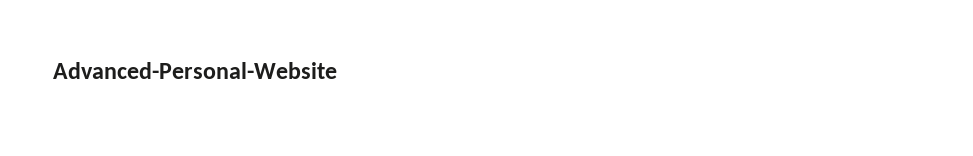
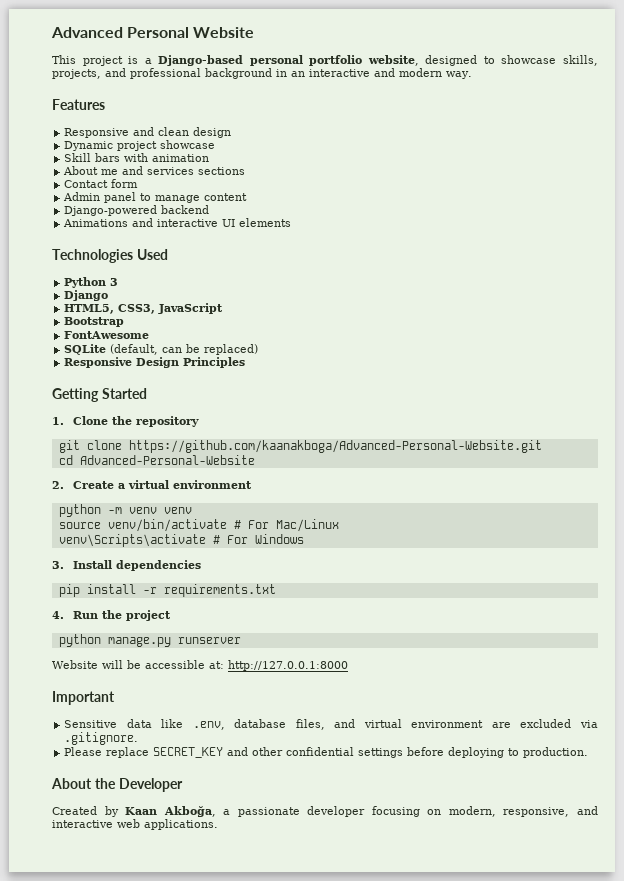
- Advanced-Personal-Website
+ Advanced Personal Website
+ This project is a Django-based personal portfolio website, designed to showcase skills, projects, and professional background in an interactive and modern way.
+ Features
+ Responsive and clean design
+ Dynamic project showcase
+ Skill bars with animation
+ About me and services sections
+ Contact form
+ Admin panel to manage content
+ Django-powered backend
+ Animations and interactive UI elements
+ Technologies Used
+ Python 3
+ Django
+ HTML5, CSS3, JavaScript
+ Bootstrap
+ FontAwesome
+ SQLite (default, can be replaced)
+ Responsive Design Principles
+ Getting Started
+ 1. Clone the repository
+ git clone https://github.com/kaanakboga/Advanced-Personal-Website.git
+ cd Advanced-Personal-Website
+ 2. Create a virtual environment
+ python -m venv venv
+ source venv/bin/activate # For Mac/Linux
+ venv\Scripts\activate # For Windows
+ 3. Install dependencies
+ pip install -r requirements.txt
+ 4. Run the project
+ python manage.py runserver
+ Website will be accessible at: http://127.0.0.1:8000
+ Important
+ Sensitive data like .env, database files, and virtual environment are excluded via .gitignore.
+ Please replace SECRET_KEY and other confidential settings before deploying to production.
+ About the Developer
+ Created by Kaan Akboğa, a passionate developer focusing on modern, responsive, and interactive web applications.

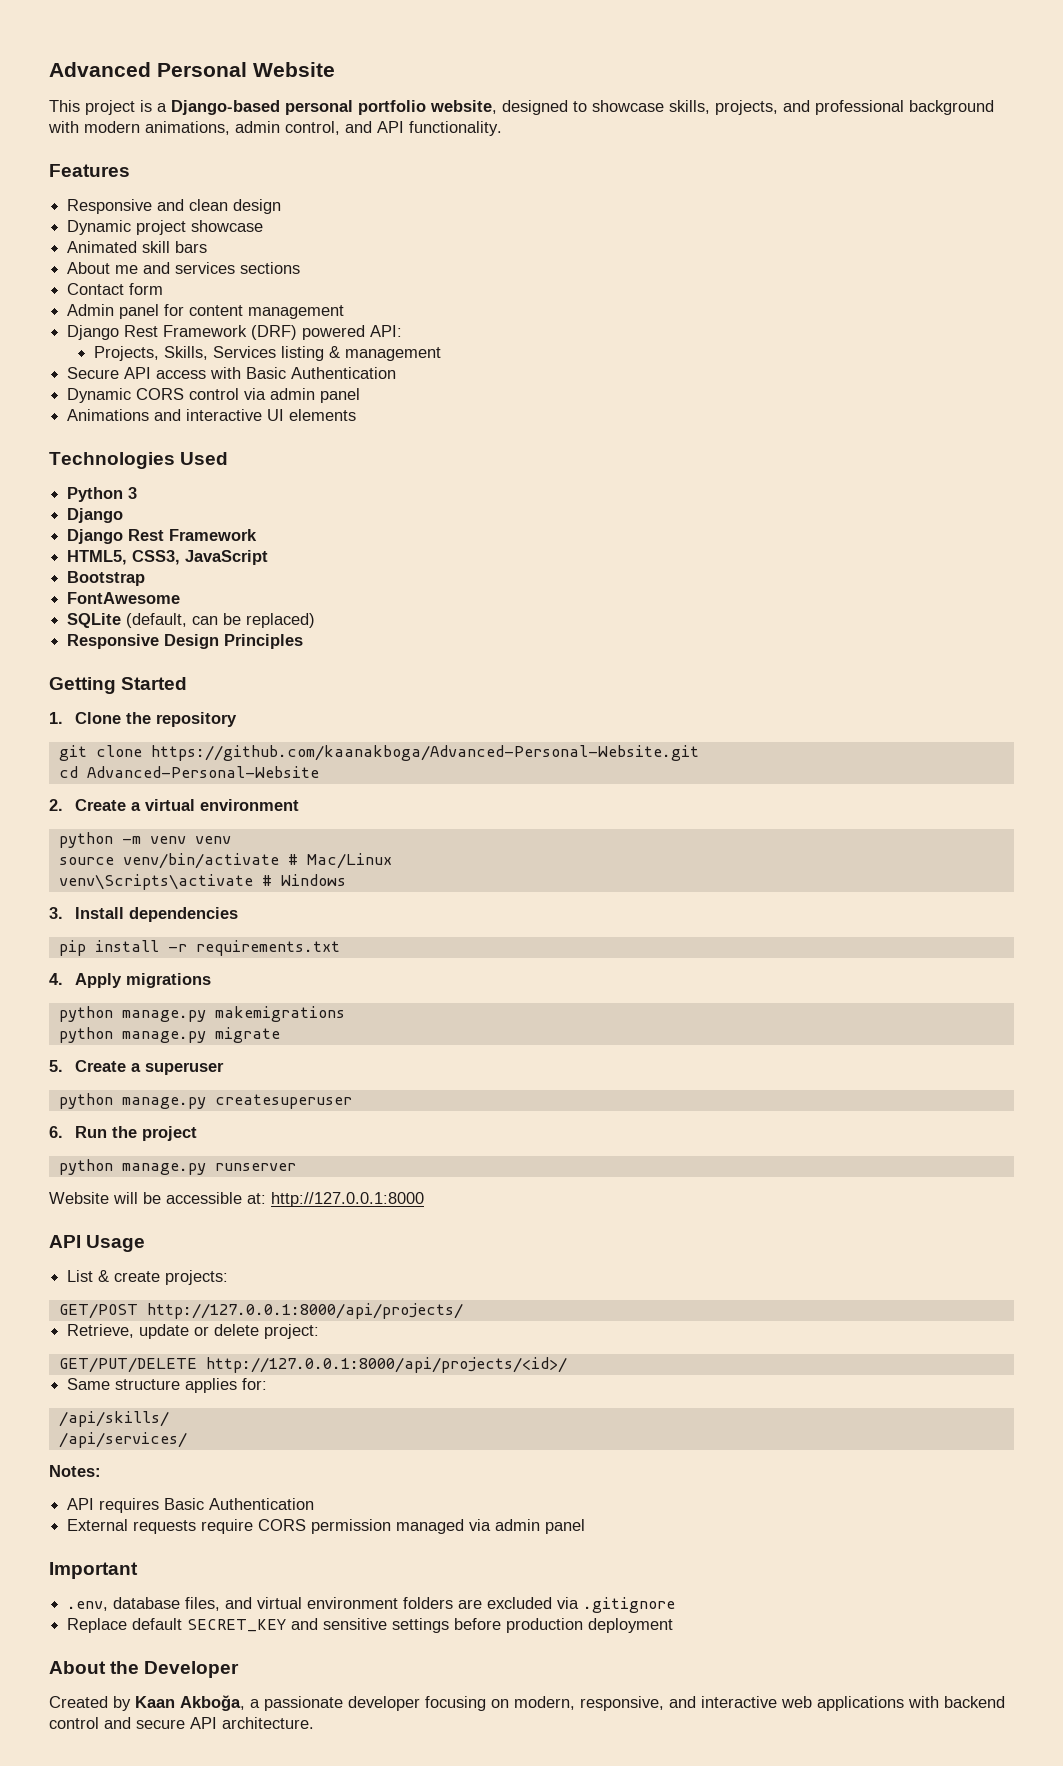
- This project is a Django-based personal portfolio website, designed to showcase skills, projects, and professional background in an interactive and modern way.
+ This project is a Django-based personal portfolio website, designed to showcase skills, projects, and professional background with modern animations, admin control, and API functionality.
- Skill bars with animation
+ Animated skill bars
- Admin panel to manage content
- Django-powered backend
+ Admin panel for content management
+ Django Rest Framework (DRF) powered API:
+ Projects, Skills, Services listing & management
+ Secure API access with Basic Authentication
+ Dynamic CORS control via admin panel
  Python 3
  Django
+ Django Rest Framework
- source venv/bin/activate # For Mac/Linux
+ source venv/bin/activate # Mac/Linux
- venv\Scripts\activate # For Windows
+ venv\Scripts\activate # Windows
- 4. Run the project
+ 4. Apply migrations
+ python manage.py makemigrations
+ python manage.py migrate
+ 5. Create a superuser
+ python manage.py createsuperuser
+ 6. Run the project
+ API Usage
+ List & create projects:
+ GET/POST http://127.0.0.1:8000/api/projects/
+ Retrieve, update or delete project:
+ GET/PUT/DELETE http://127.0.0.1:8000/api/projects/<id>/
+ Same structure applies for:
+ /api/skills/
+ /api/services/
+ Notes:
+ API requires Basic Authentication
+ External requests require CORS permission managed via admin panel
  Important
- Sensitive data like .env, database files, and virtual environment are excluded via .gitignore.
- Please replace SECRET_KEY and other confidential settings before deploying to production.
+ .env, database files, and virtual environment folders are excluded via .gitignore
+ Replace default SECRET_KEY and sensitive settings before production deployment
- Created by Kaan Akboğa, a passionate developer focusing on modern, responsive, and interactive web applications.
+ Created by Kaan Akboğa, a passionate developer focusing on modern, responsive, and interactive web applications with backend control and secure API architecture.

